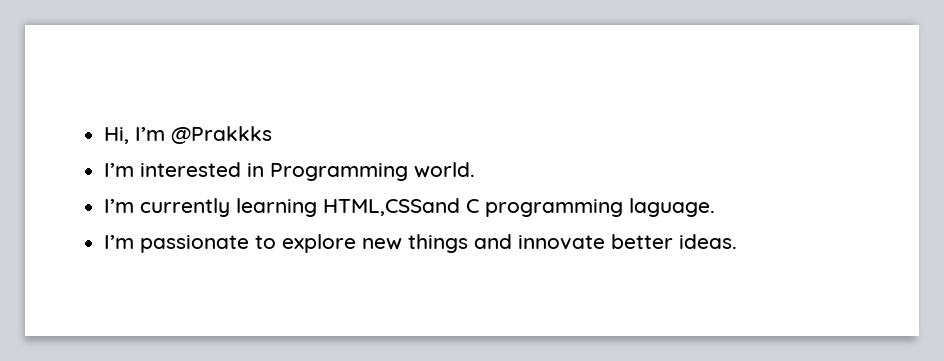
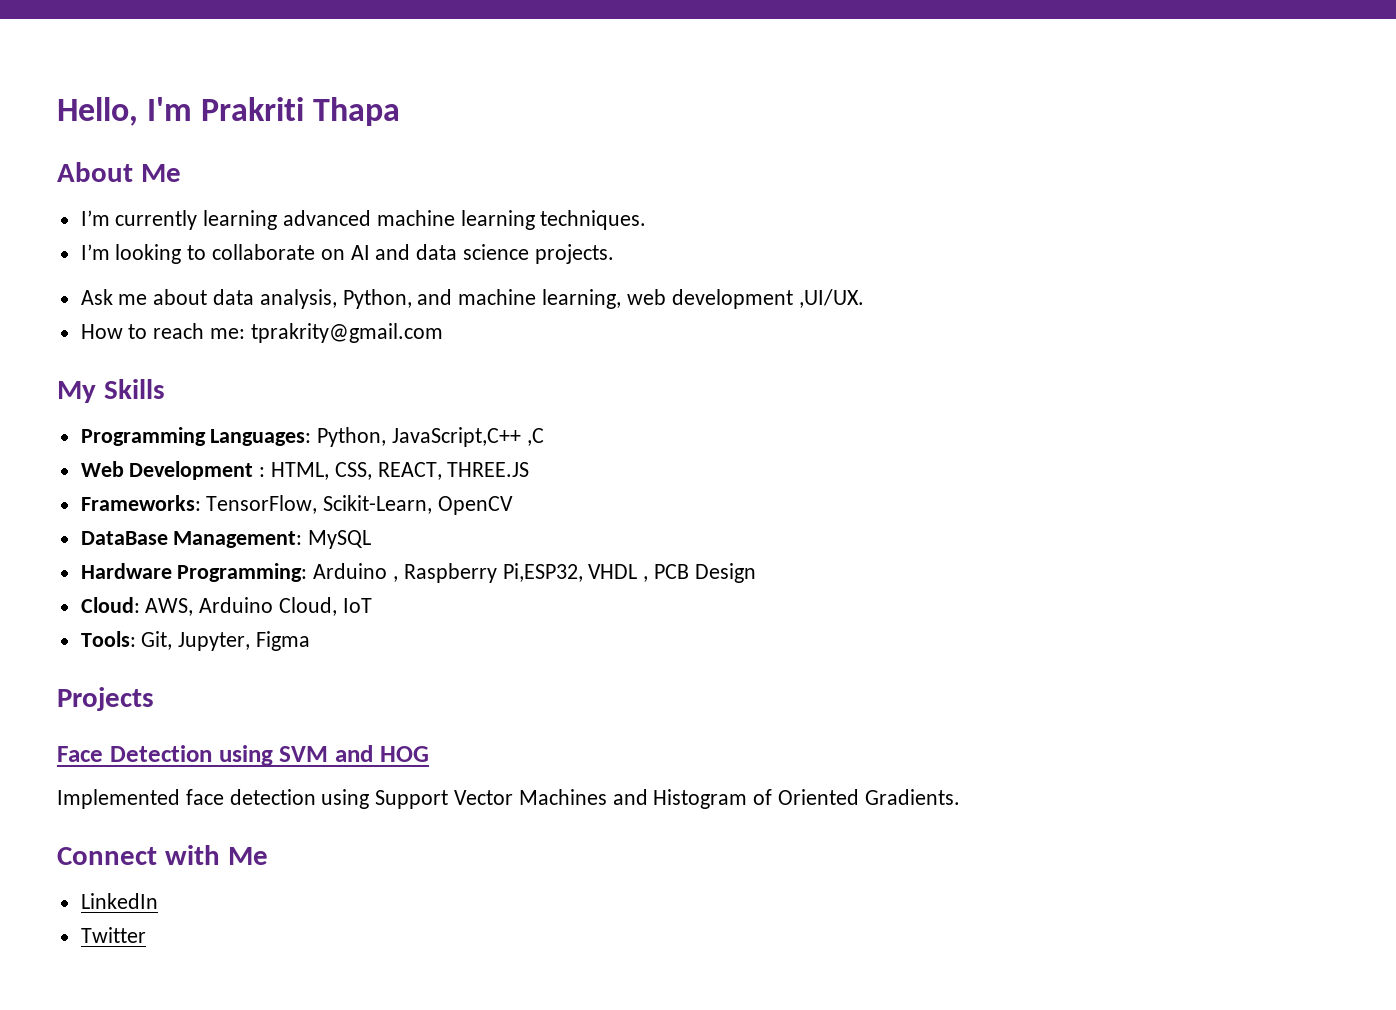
- Hi, I’m @Prakkks
- I’m interested in Programming world.
- I’m currently learning HTML,CSSand C programming laguage.
- I’m passionate to explore new things and innovate better ideas.
+ Hello, I'm Prakriti Thapa
+ About Me
+ I’m currently learning advanced machine learning techniques.
+ I’m looking to collaborate on AI and data science projects.
+ Ask me about data analysis, Python, and machine learning, web development ,UI/UX.
+ How to reach me: tprakrity@gmail.com
+ My Skills
+ Programming Languages: Python, JavaScript,C++ ,C
+ Web Development : HTML, CSS, REACT, THREE.JS
+ Frameworks: TensorFlow, Scikit-Learn, OpenCV
+ DataBase Management: MySQL
+ Hardware Programming: Arduino , Raspberry Pi,ESP32, VHDL , PCB Design
+ Cloud: AWS, Arduino Cloud, IoT
+ Tools: Git, Jupyter, Figma
+ Projects
+ Face Detection using SVM and HOG
+ Implemented face detection using Support Vector Machines and Histogram of Oriented Gradients.
+ Connect with Me
+ LinkedIn
+ Twitter

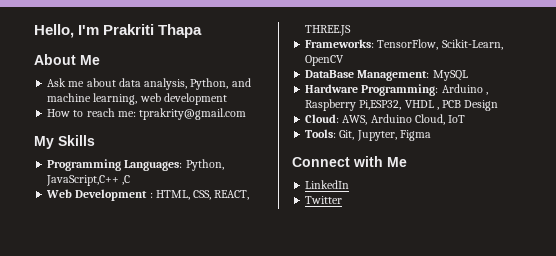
- I’m currently learning advanced machine learning techniques.
- I’m looking to collaborate on AI and data science projects.
- Ask me about data analysis, Python, and machine learning, web development ,UI/UX.
+ Ask me about data analysis, Python, and machine learning, web development
- Projects
- Face Detection using SVM and HOG
- Implemented face detection using Support Vector Machines and Histogram of Oriented Gradients.

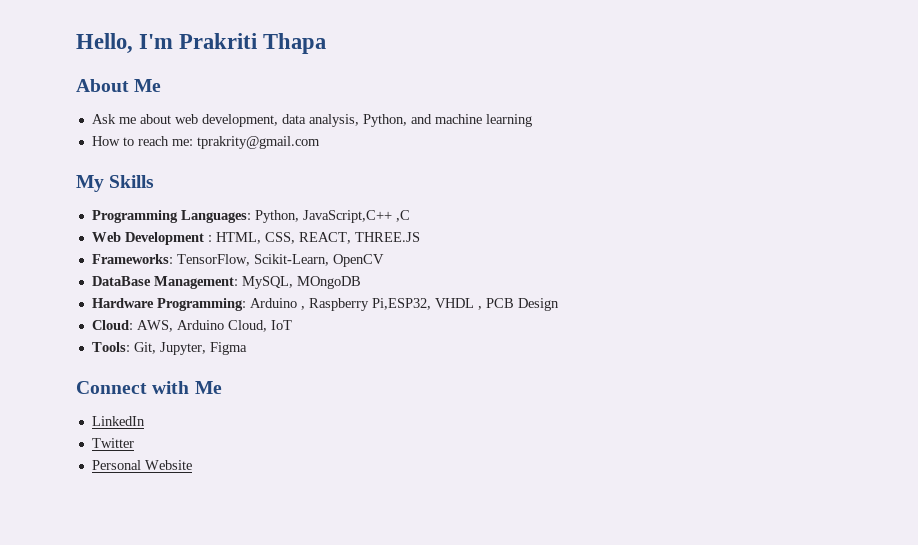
- Ask me about data analysis, Python, and machine learning, web development
+ Ask me about web development, data analysis, Python, and machine learning
- DataBase Management: MySQL
+ DataBase Management: MySQL, MOngoDB
+ Personal Website

